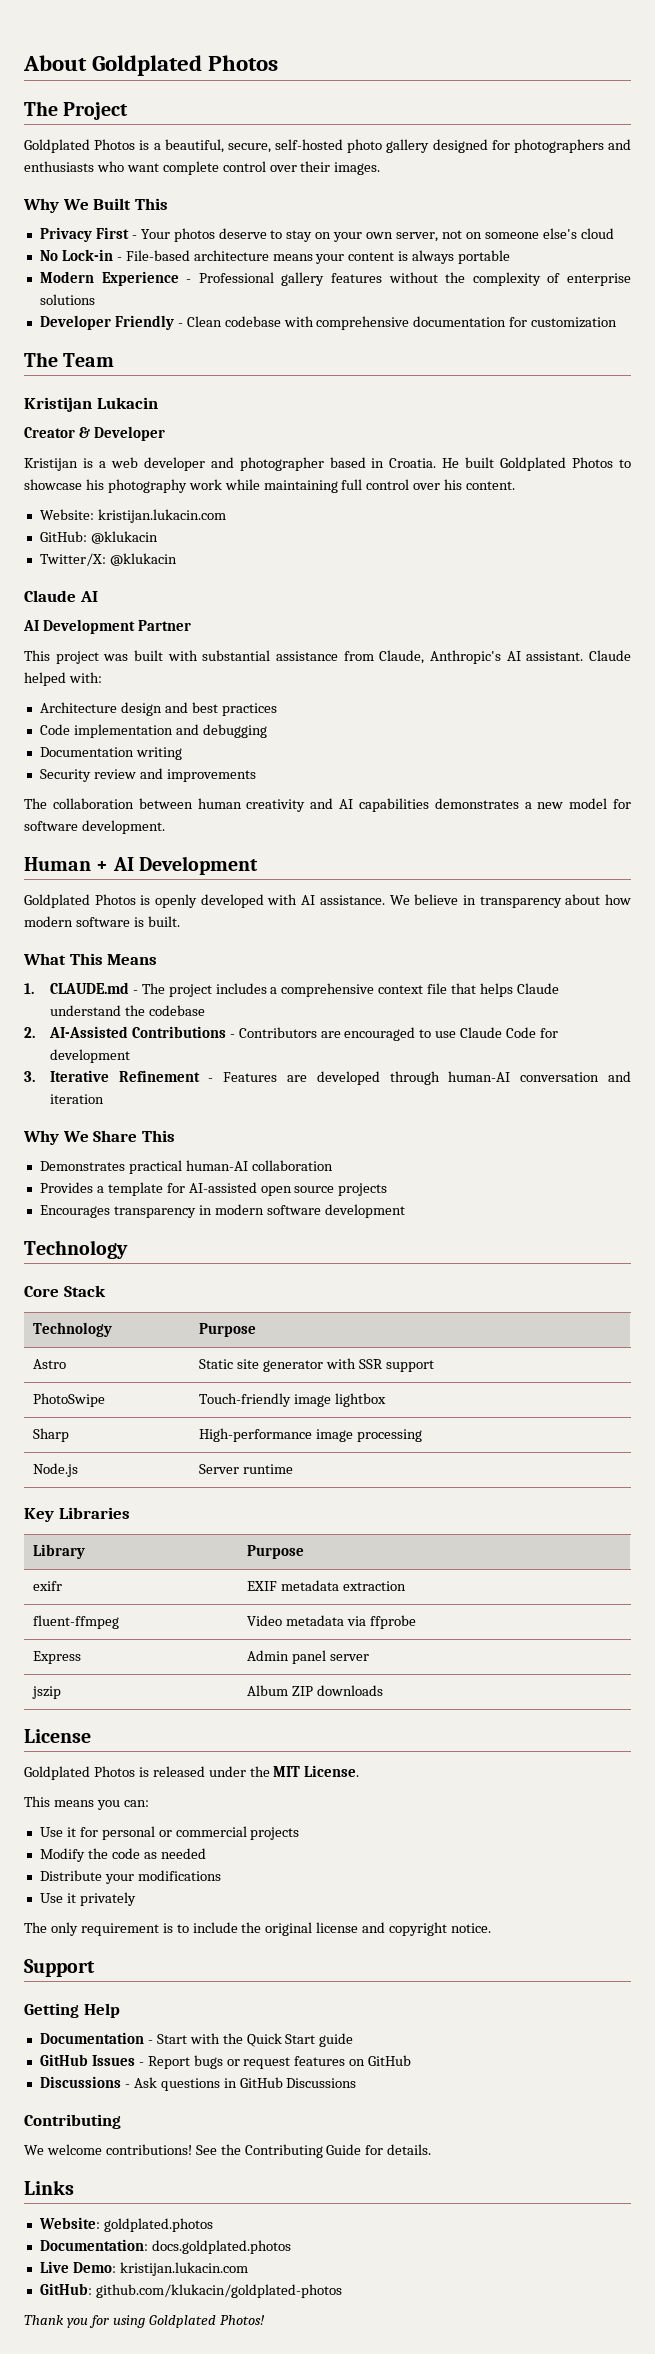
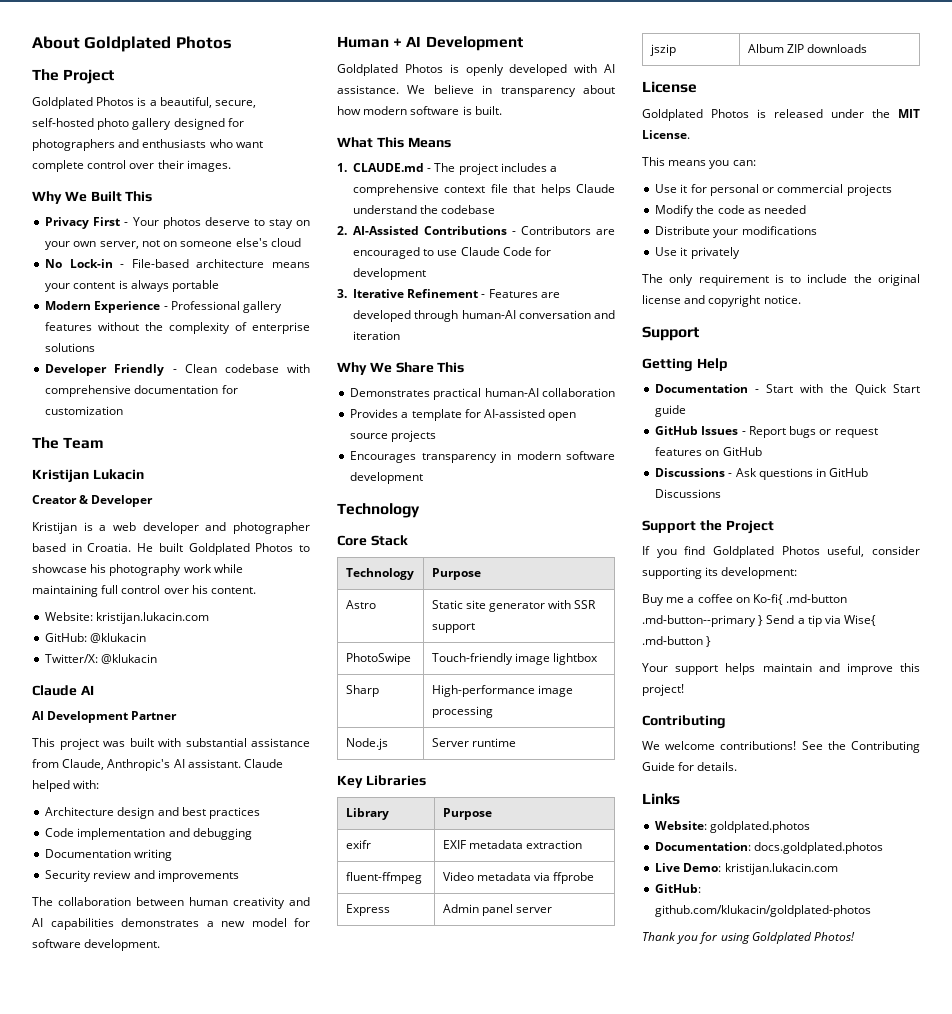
+ Support the Project
+ If you find Goldplated Photos useful, consider supporting its development:
+ Buy me a coffee on Ko-fi{ .md-button .md-button--primary } Send a tip via Wise{ .md-button }
+ Your support helps maintain and improve this project!

